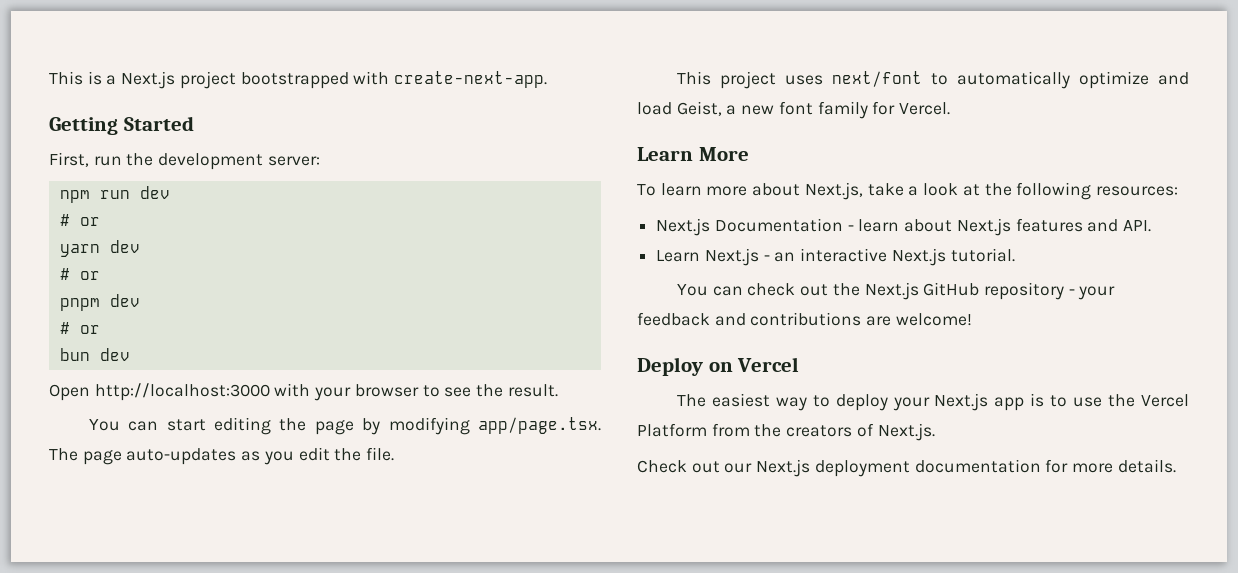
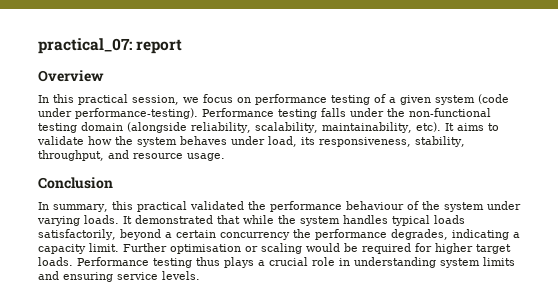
- This is a Next.js project bootstrapped with create-next-app.
- Getting Started
- First, run the development server:
- npm run dev
- # or
- yarn dev
- # or
- pnpm dev
- # or
- bun dev
- Open http://localhost:3000 with your browser to see the result.
- You can start editing the page by modifying app/page.tsx. The page auto-updates as you edit the file.
- This project uses next/font to automatically optimize and load Geist, a new font family for Vercel.
- Learn More
- To learn more about Next.js, take a look at the following resources:
- Next.js Documentation - learn about Next.js features and API.
- Learn Next.js - an interactive Next.js tutorial.
- You can check out the Next.js GitHub repository - your feedback and contributions are welcome!
- Deploy on Vercel
- The easiest way to deploy your Next.js app is to use the Vercel Platform from the creators of Next.js.
- Check out our Next.js deployment documentation for more details.
+ practical_07: report
+ Overview
+ In this practical session, we focus on performance testing of a given system (code under performance-testing). Performance testing falls under the non-functional testing domain (alongside reliability, scalability, maintainability, etc). It aims to validate how the system behaves under load, its responsiveness, stability, throughput, and resource usage.
+ Conclusion
+ In summary, this practical validated the performance behaviour of the system under varying loads. It demonstrated that while the system handles typical loads satisfactorily, beyond a certain concurrency the performance degrades, indicating a capacity limit. Further optimisation or scaling would be required for higher target loads. Performance testing thus plays a crucial role in understanding system limits and ensuring service levels.

